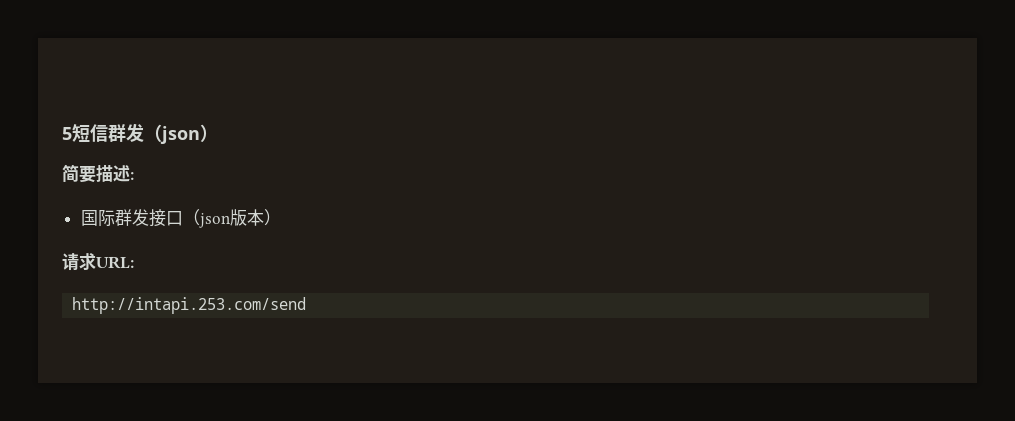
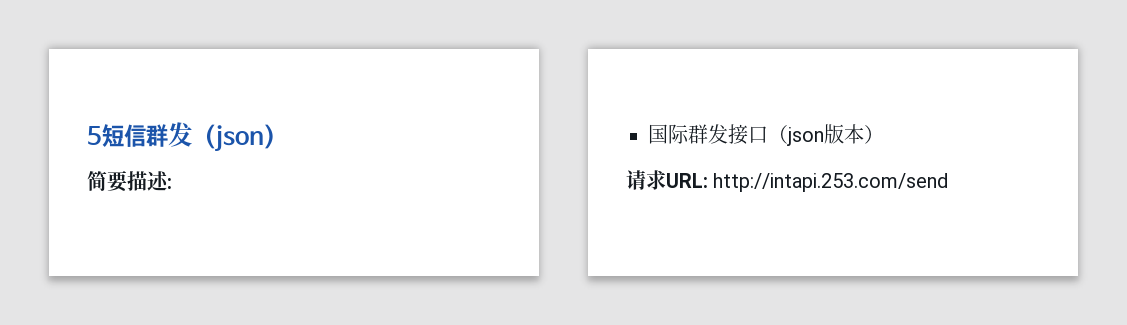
- 请求URL:
- http://intapi.253.com/send
+ 请求URL: http://intapi.253.com/send

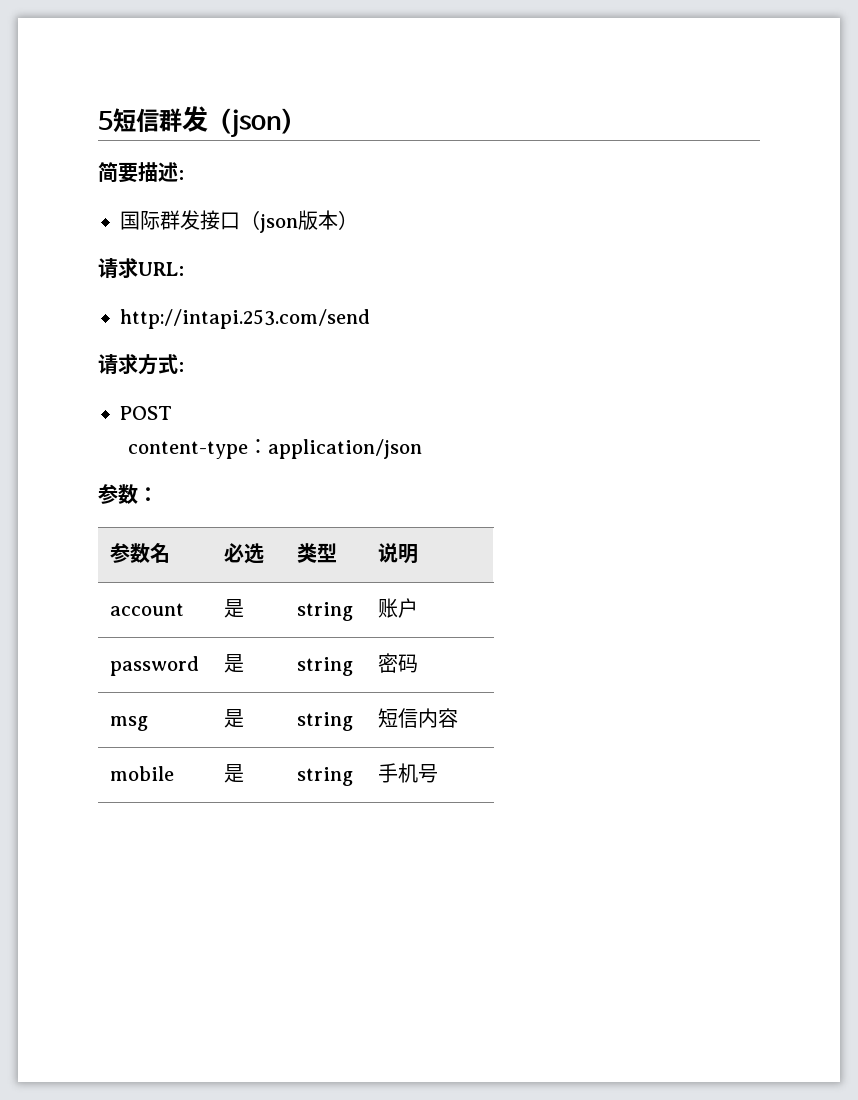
- 请求URL: http://intapi.253.com/send
+ 请求URL:
+ http://intapi.253.com/send
+ 请求方式:
+ POST
+ content-type：application/json
+ 参数：
+ 参数名 | 必选 | 类型 | 说明
+ account | 是 | string | 账户
+ password | 是 | string | 密码
+ msg | 是 | string | 短信内容
+ mobile | 是 | string | 手机号

